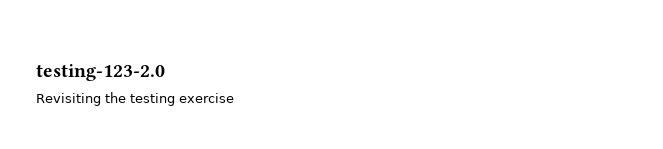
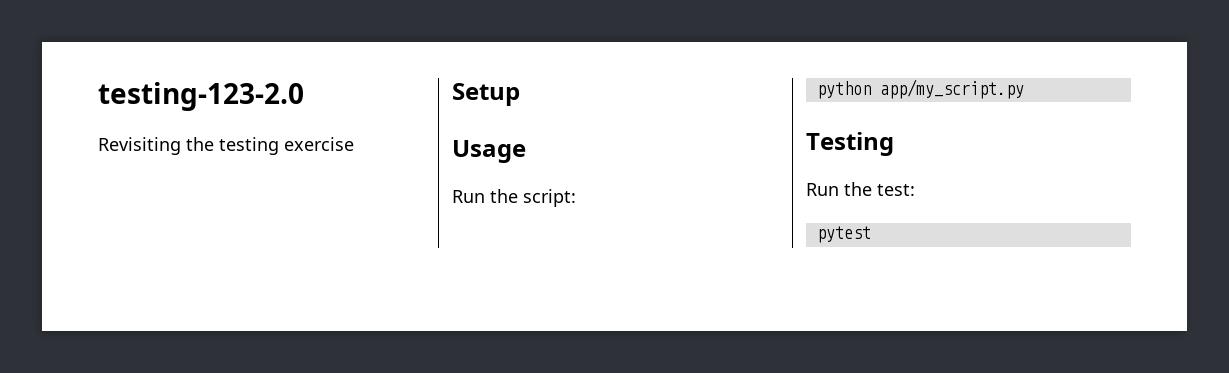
+ Setup
+ Usage
+ Run the script:
+ python app/my_script.py
+ Testing
+ Run the test:
+ pytest

